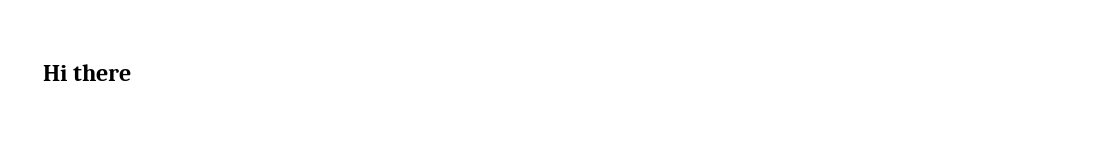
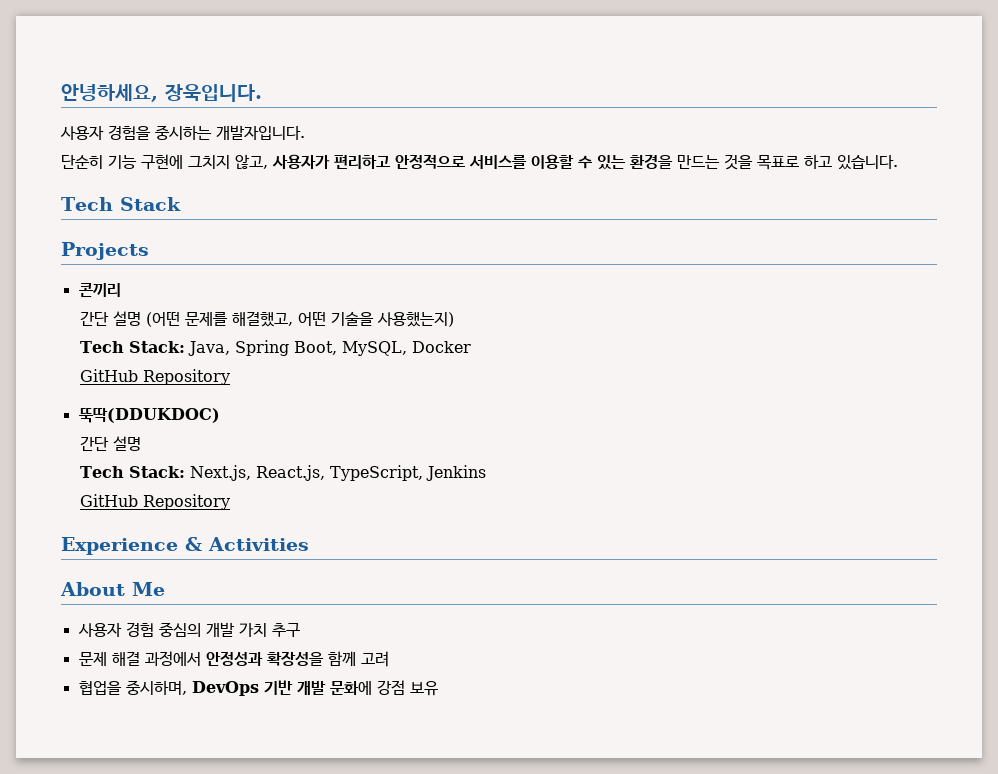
- Hi there
+ 안녕하세요, 장욱입니다.
+ 사용자 경험을 중시하는 개발자입니다.
+ 단순히 기능 구현에 그치지 않고, 사용자가 편리하고 안정적으로 서비스를 이용할 수 있는 환경을 만드는 것을 목표로 하고 있습니다.
+ Tech Stack
+ Projects
+ 콘끼리
+ 간단 설명 (어떤 문제를 해결했고, 어떤 기술을 사용했는지)
+ Tech Stack: Java, Spring Boot, MySQL, Docker
+ GitHub Repository
+ 뚝딱(DDUKDOC)
+ 간단 설명
+ Tech Stack: Next.js, React.js, TypeScript, Jenkins
+ GitHub Repository
+ Experience & Activities
+ About Me
+ 사용자 경험 중심의 개발 가치 추구
+ 문제 해결 과정에서 안정성과 확장성을 함께 고려
+ 협업을 중시하며, DevOps 기반 개발 문화에 강점 보유

